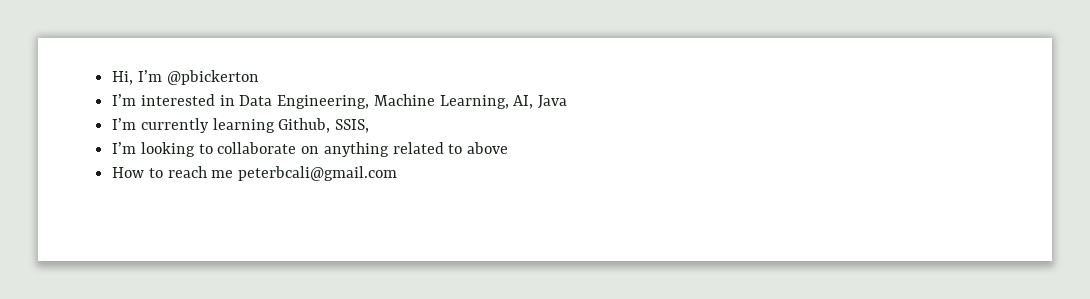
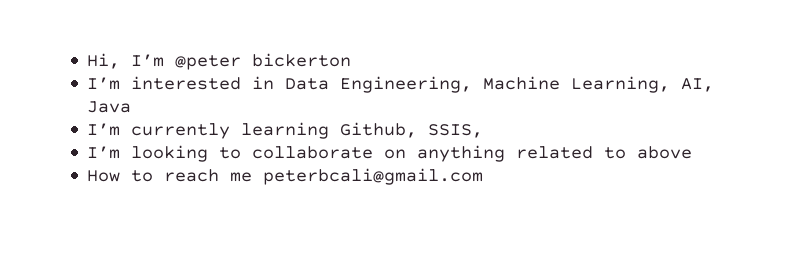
- Hi, I’m @pbickerton
+ Hi, I’m @peter bickerton

